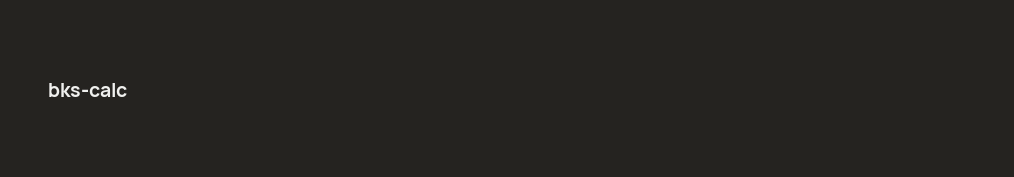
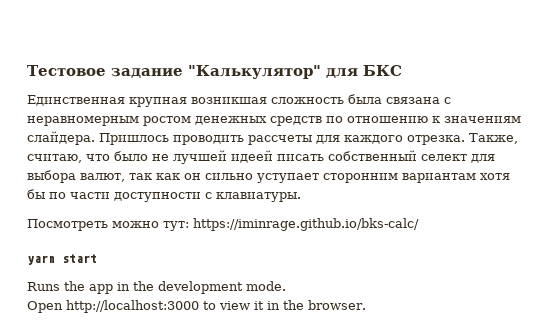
- bks-calc
+ Тестовое задание "Калькулятор" для БКС
+ Единственная крупная возникшая сложность была связана с неравномерным ростом денежных средств по отношению к значениям слайдера. Пришлось проводить рассчеты для каждого отрезка. Также, считаю, что было не лучшей идеей писать собственный селект для выбора валют, так как он сильно уступает сторонним вариантам хотя бы по части доступности с клавиатуры.
+ Посмотреть можно тут: https://iminrage.github.io/bks-calc/
+ yarn start
+ Runs the app in the development mode.
+ Open http://localhost:3000 to view it in the browser.

